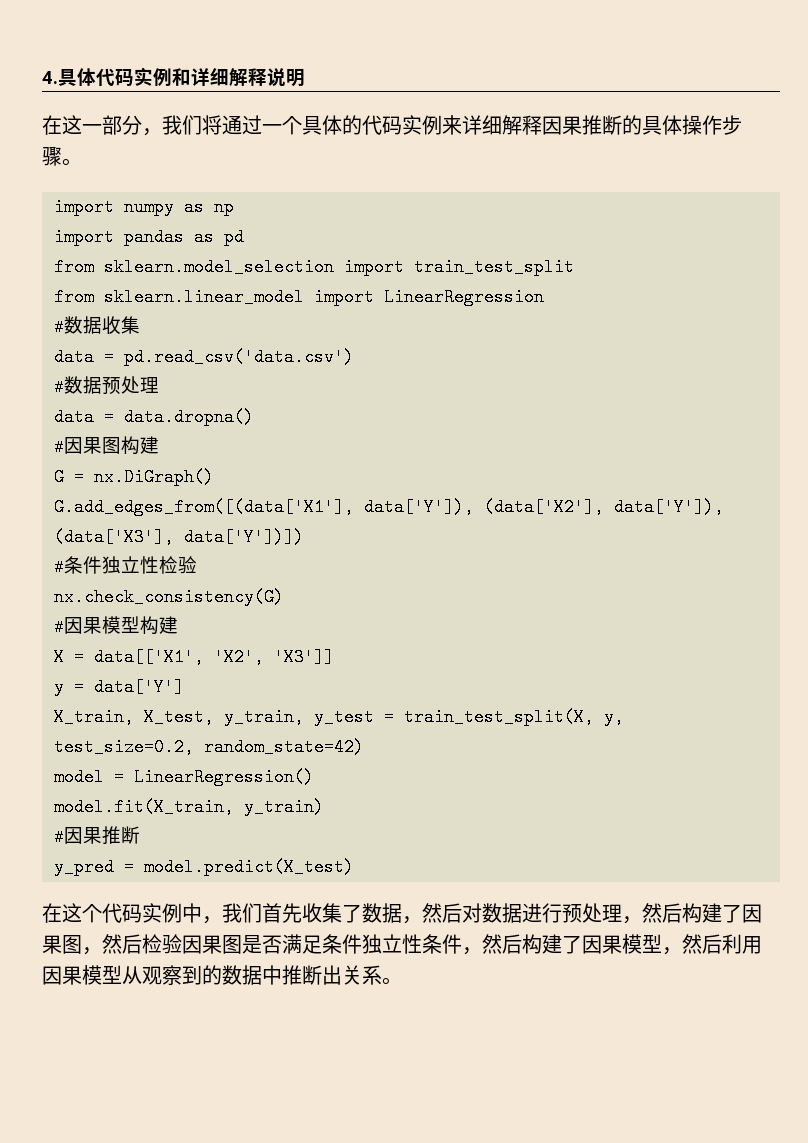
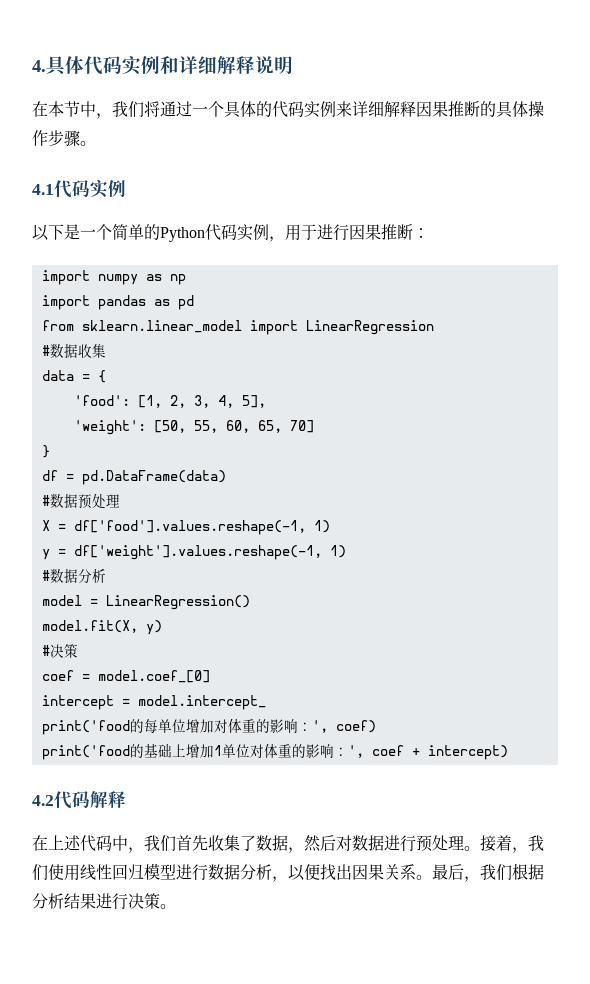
- 在这一部分，我们将通过一个具体的代码实例来详细解释因果推断的具体操作步骤。
+ 在本节中，我们将通过一个具体的代码实例来详细解释因果推断的具体操作步骤。
+ 4.1代码实例
+ 以下是一个简单的Python代码实例，用于进行因果推断：
- from sklearn.model_selection import train_test_split
- data = pd.read_csv('data.csv')
+ data = {
+ 'food': [1, 2, 3, 4, 5],
+ 'weight': [50, 55, 60, 65, 70]
+ }
+ df = pd.DataFrame(data)
  #数据预处理
- data = data.dropna()
- #因果图构建
- G = nx.DiGraph()
- G.add_edges_from([(data['X1'], data['Y']), (data['X2'], data['Y']), (data['X3'], data['Y'])])
- #条件独立性检验
- nx.check_consistency(G)
- #因果模型构建
- X = data[['X1', 'X2', 'X3']]
+ X = df['food'].values.reshape(-1, 1)
- y = data['Y']
- X_train, X_test, y_train, y_test = train_test_split(X, y, test_size=0.2, random_state=42)
+ y = df['weight'].values.reshape(-1, 1)
+ #数据分析
- model.fit(X_train, y_train)
- #因果推断
- y_pred = model.predict(X_test)
- 在这个代码实例中，我们首先收集了数据，然后对数据进行预处理，然后构建了因果图，然后检验因果图是否满足条件独立性条件，然后构建了因果模型，然后利用因果模型从观察到的数据中推断出关系。
+ model.fit(X, y)
+ #决策
+ coef = model.coef_[0]
+ intercept = model.intercept_
+ print('food的每单位增加对体重的影响：', coef)
+ print('food的基础上增加1单位对体重的影响：', coef + intercept)
+ 4.2代码解释
+ 在上述代码中，我们首先收集了数据，然后对数据进行预处理。接着，我们使用线性回归模型进行数据分析，以便找出因果关系。最后，我们根据分析结果进行决策。

